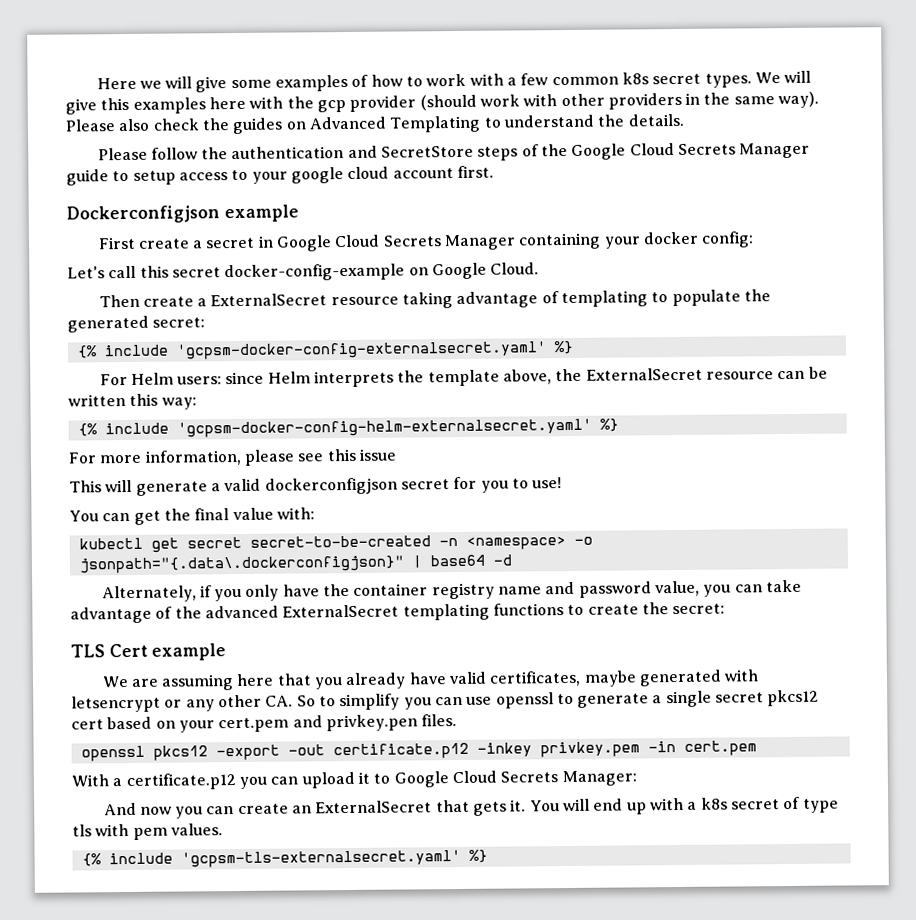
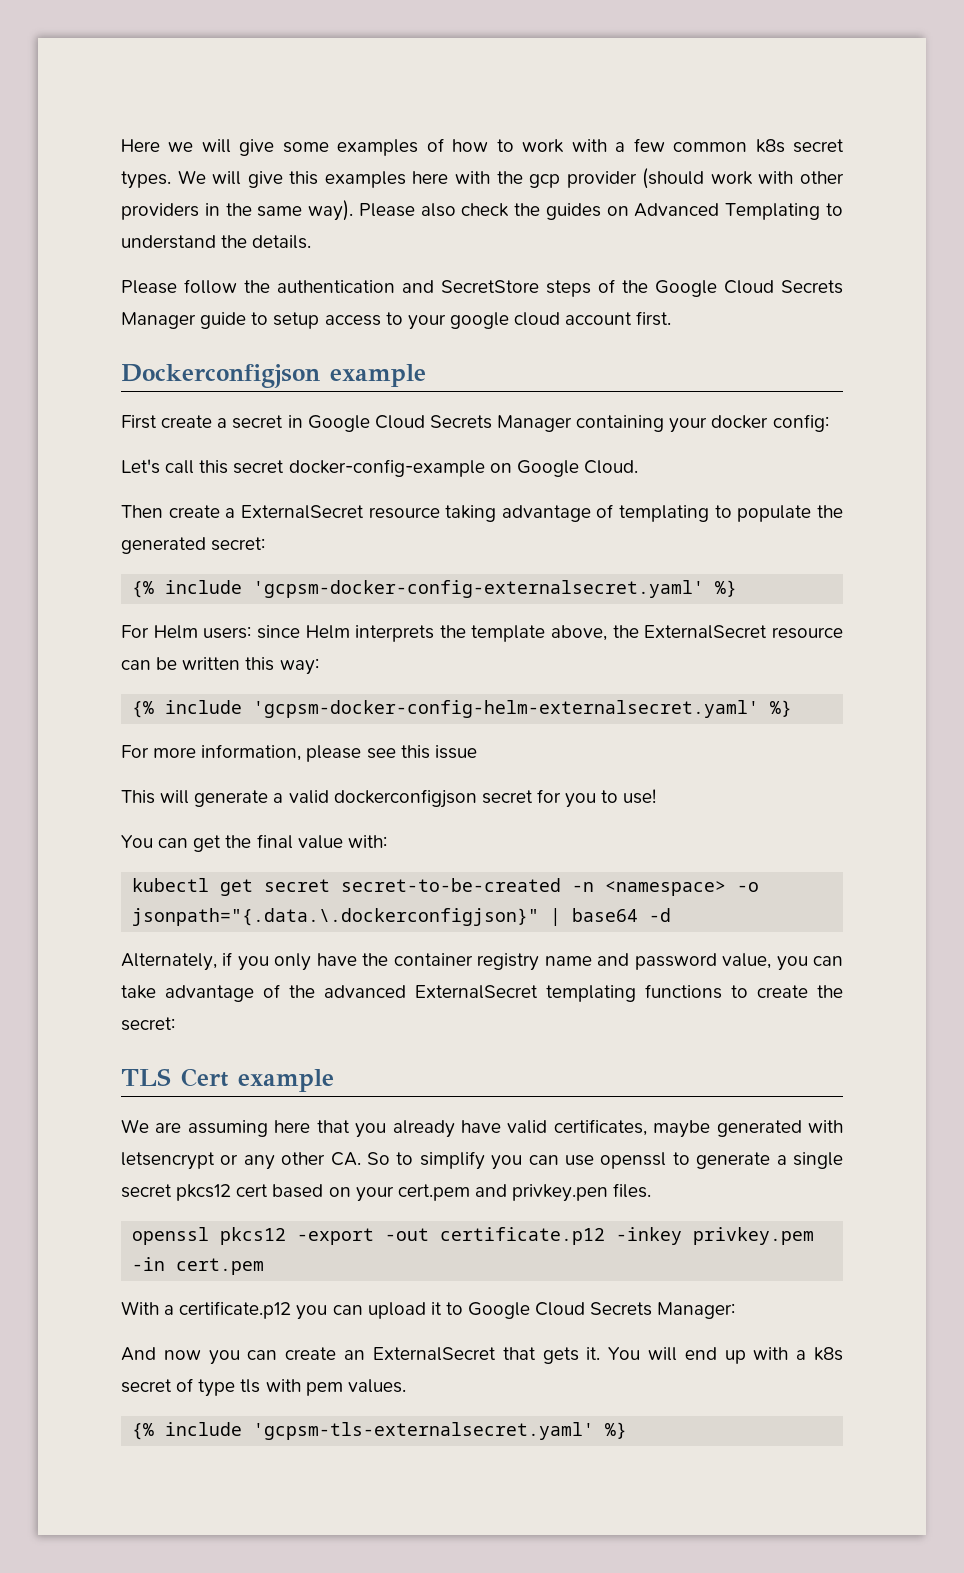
- kubectl get secret secret-to-be-created -n <namespace> -o jsonpath="{.data\.dockerconfigjson}" | base64 -d
+ kubectl get secret secret-to-be-created -n <namespace> -o jsonpath="{.data.\.dockerconfigjson}" | base64 -d

